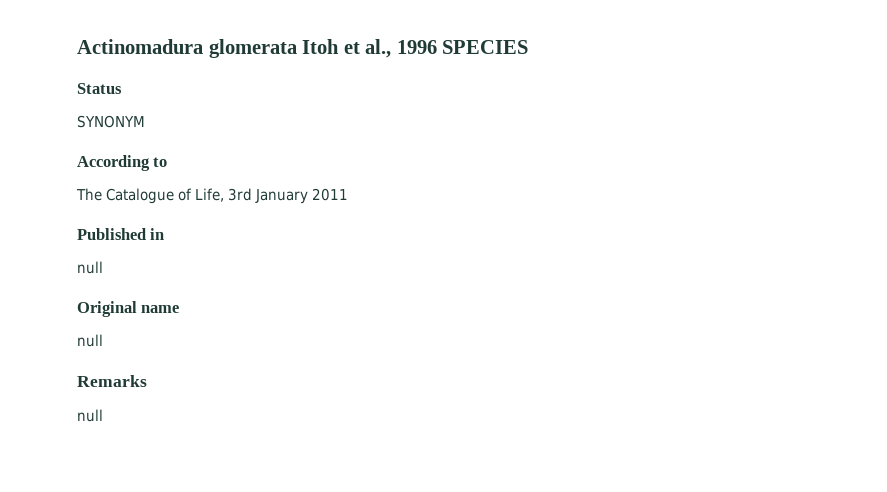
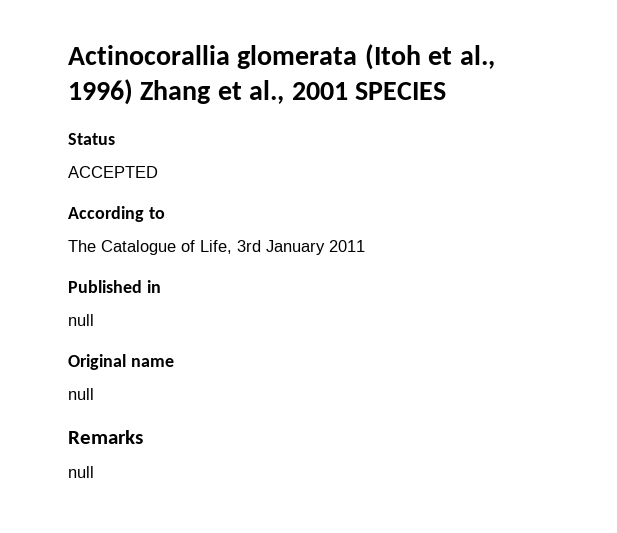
- Actinomadura glomerata Itoh et al., 1996 SPECIES
+ Actinocorallia glomerata (Itoh et al., 1996) Zhang et al., 2001 SPECIES
- SYNONYM
+ ACCEPTED

